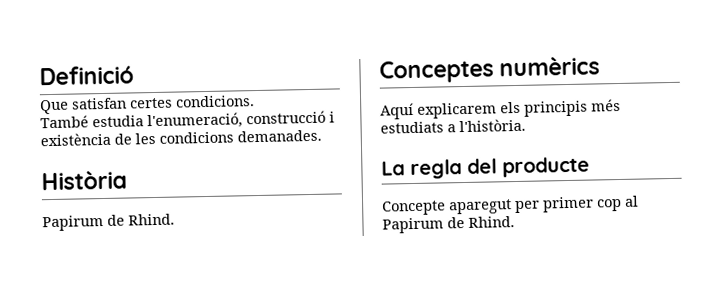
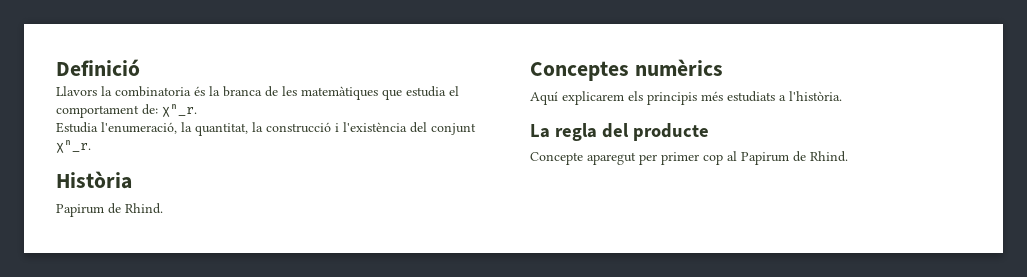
- Que satisfan certes condicions.
- També estudia l'enumeració, construcció i existència de les condicions demanades.
+ Llavors la combinatoria és la branca de les matemàtiques que estudia el comportament de: χⁿ_r.
+ Estudia l'enumeració, la quantitat, la construcció i l'existència del conjunt χⁿ_r.

